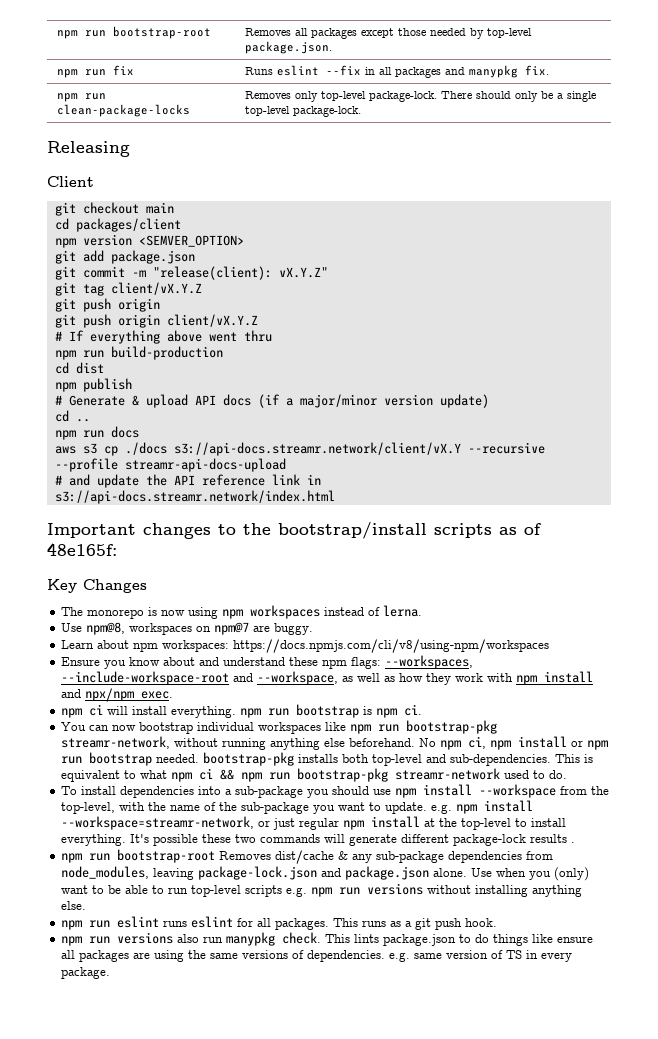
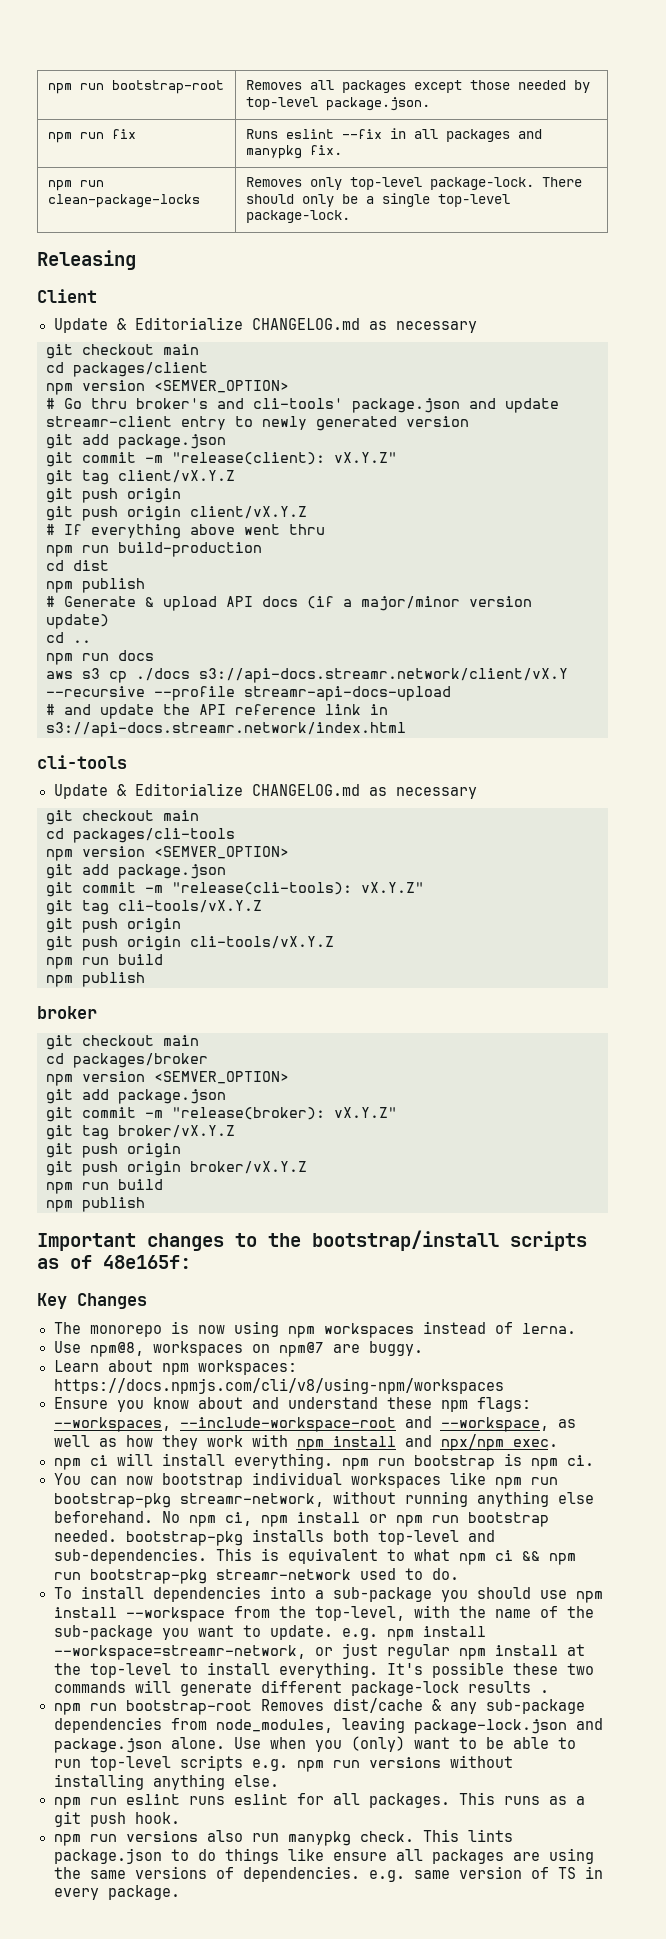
  Client
+ Update & Editorialize CHANGELOG.md as necessary
+ # Go thru broker's and cli-tools' package.json and update streamr-client entry to newly generated version
+ cli-tools
+ Update & Editorialize CHANGELOG.md as necessary
+ git checkout main
+ cd packages/cli-tools
+ npm version <SEMVER_OPTION>
+ git add package.json
+ git commit -m "release(cli-tools): vX.Y.Z"
+ git tag cli-tools/vX.Y.Z
+ git push origin
+ git push origin cli-tools/vX.Y.Z
+ npm run build
+ npm publish
+ broker
+ git checkout main
+ cd packages/broker
+ npm version <SEMVER_OPTION>
+ git add package.json
+ git commit -m "release(broker): vX.Y.Z"
+ git tag broker/vX.Y.Z
+ git push origin
+ git push origin broker/vX.Y.Z
+ npm run build
+ npm publish

